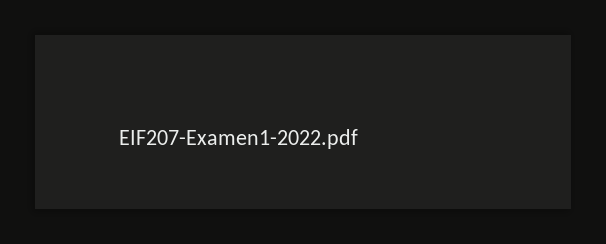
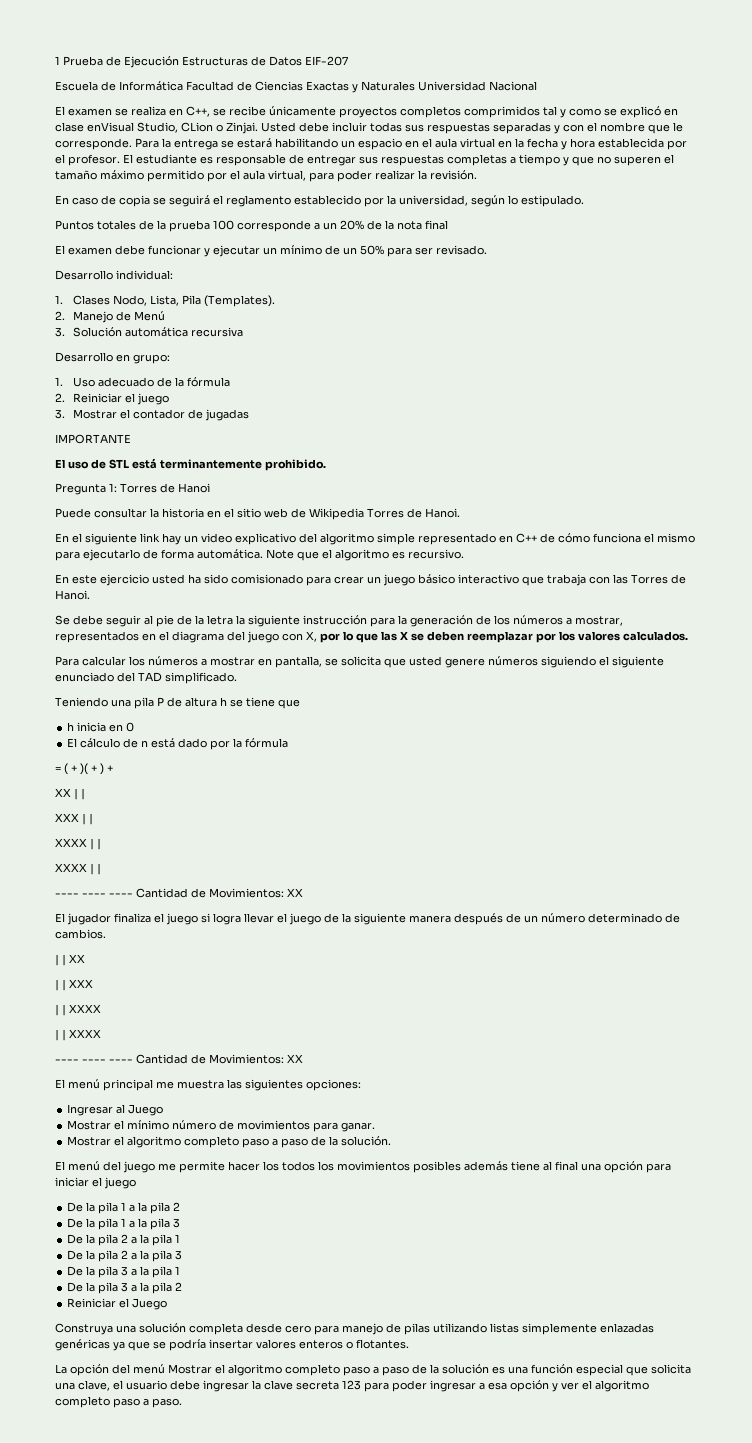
- EIF207-Examen1-2022.pdf
+ 1 Prueba de Ejecución Estructuras de Datos EIF-207
+ Escuela de Informática Facultad de Ciencias Exactas y Naturales Universidad Nacional
+ El examen se realiza en C++, se recibe únicamente proyectos completos comprimidos tal y como se explicó en clase enVisual Studio, CLion o Zinjai. Usted debe incluir todas sus respuestas separadas y con el nombre que le corresponde. Para la entrega se estará habilitando un espacio en el aula virtual en la fecha y hora establecida por el profesor. El estudiante es responsable de entregar sus respuestas completas a tiempo y que no superen el tamaño máximo permitido por el aula virtual, para poder realizar la revisión.
+ En caso de copia se seguirá el reglamento establecido por la universidad, según lo estipulado.
+ Puntos totales de la prueba 100 corresponde a un 20% de la nota final
+ El examen debe funcionar y ejecutar un mínimo de un 50% para ser revisado.
+ Desarrollo individual:
+ 1. Clases Nodo, Lista, Pila (Templates).
+ 2. Manejo de Menú
+ 3. Solución automática recursiva
+ Desarrollo en grupo:
+ 1. Uso adecuado de la fórmula
+ 2. Reiniciar el juego
+ 3. Mostrar el contador de jugadas
+ IMPORTANTE
+ El uso de STL está terminantemente prohibido.
+ Pregunta 1: Torres de Hanoi
+ Puede consultar la historia en el sitio web de Wikipedia Torres de Hanoi.
+ En el siguiente link hay un video explicativo del algoritmo simple representado en C++ de cómo funciona el mismo para ejecutarlo de forma automática. Note que el algoritmo es recursivo.
+ En este ejercicio usted ha sido comisionado para crear un juego básico interactivo que trabaja con las Torres de Hanoi.
+ Se debe seguir al pie de la letra la siguiente instrucción para la generación de los números a mostrar, representados en el diagrama del juego con X, por lo que las X se deben reemplazar por los valores calculados.
+ Para calcular los números a mostrar en pantalla, se solicita que usted genere números siguiendo el siguiente enunciado del TAD simplificado.
+ Teniendo una pila P de altura h se tiene que
+ h inicia en 0
+ El cálculo de n está dado por la fórmula
+ = ( + )( + ) +
+ XX | |
+ XXX | |
+ XXXX | |
+ XXXX | |
+ ---- ---- ---- Cantidad de Movimientos: XX
+ El jugador finaliza el juego si logra llevar el juego de la siguiente manera después de un número determinado de cambios.
+ | | XX
+ | | XXX
+ | | XXXX
+ | | XXXX
+ ---- ---- ---- Cantidad de Movimientos: XX
+ El menú principal me muestra las siguientes opciones:
+ Ingresar al Juego
+ Mostrar el mínimo número de movimientos para ganar.
+ Mostrar el algoritmo completo paso a paso de la solución.
+ El menú del juego me permite hacer los todos los movimientos posibles además tiene al final una opción para iniciar el juego
+ De la pila 1 a la pila 2
+ De la pila 1 a la pila 3
+ De la pila 2 a la pila 1
+ De la pila 2 a la pila 3
+ De la pila 3 a la pila 1
+ De la pila 3 a la pila 2
+ Reiniciar el Juego
+ Construya una solución completa desde cero para manejo de pilas utilizando listas simplemente enlazadas genéricas ya que se podría insertar valores enteros o flotantes.
+ La opción del menú Mostrar el algoritmo completo paso a paso de la solución es una función especial que solicita una clave, el usuario debe ingresar la clave secreta 123 para poder ingresar a esa opción y ver el algoritmo completo paso a paso.

